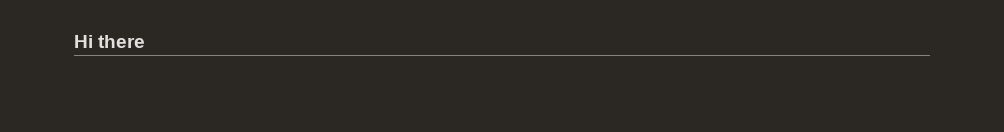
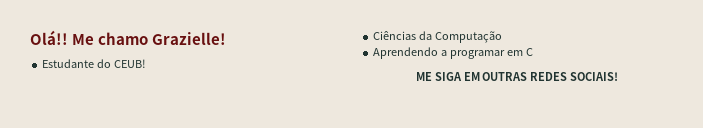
- Hi there
+ Olá!! Me chamo Grazielle!
+ Estudante do CEUB!
+ Ciências da Computação
+ Aprendendo a programar em C
+ ME SIGA EM OUTRAS REDES SOCIAIS!

